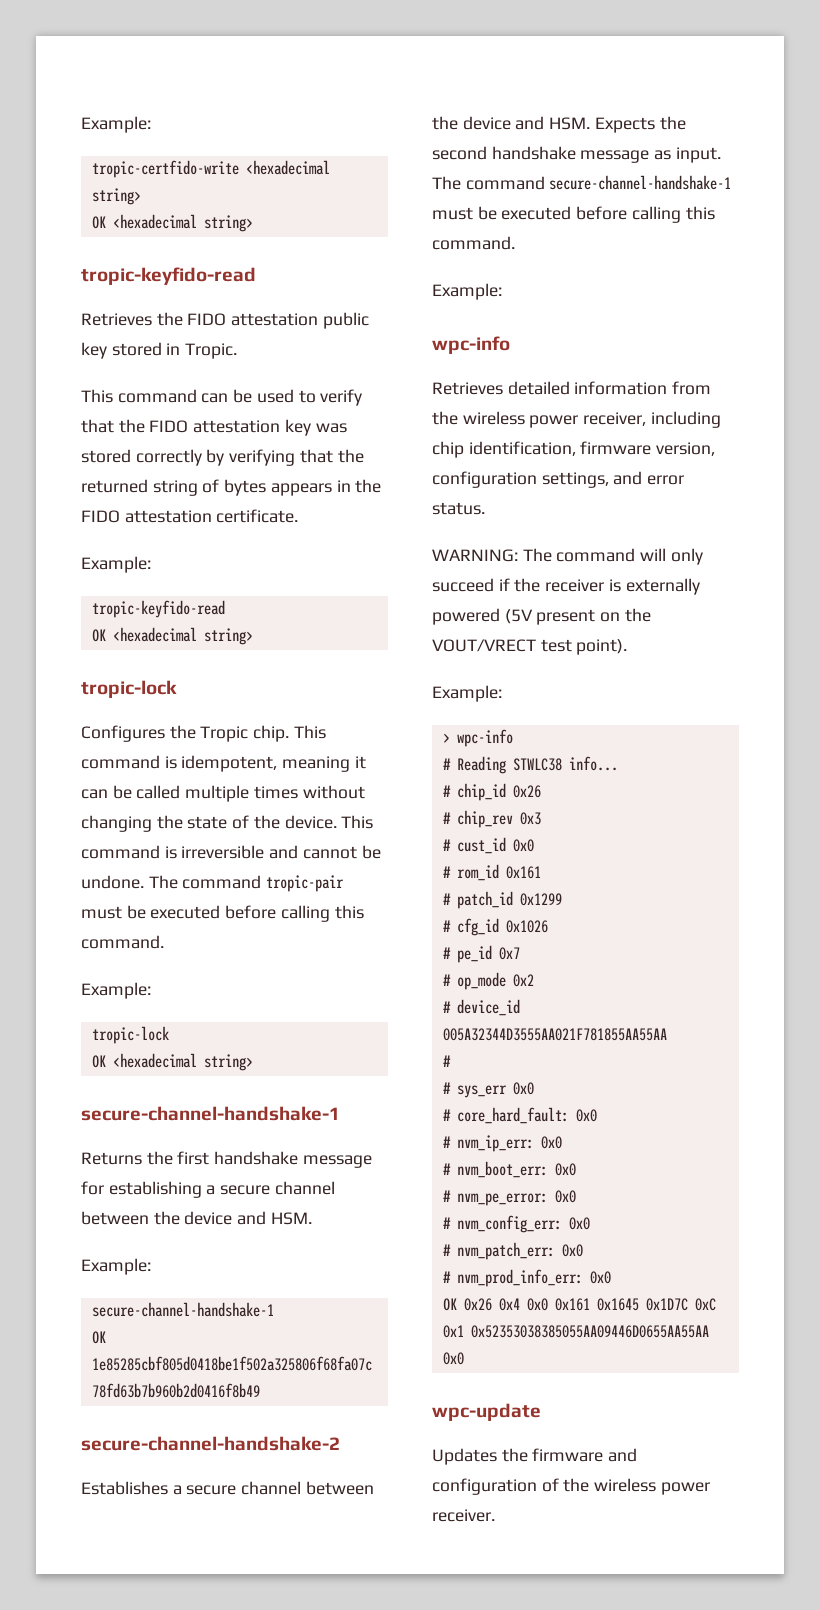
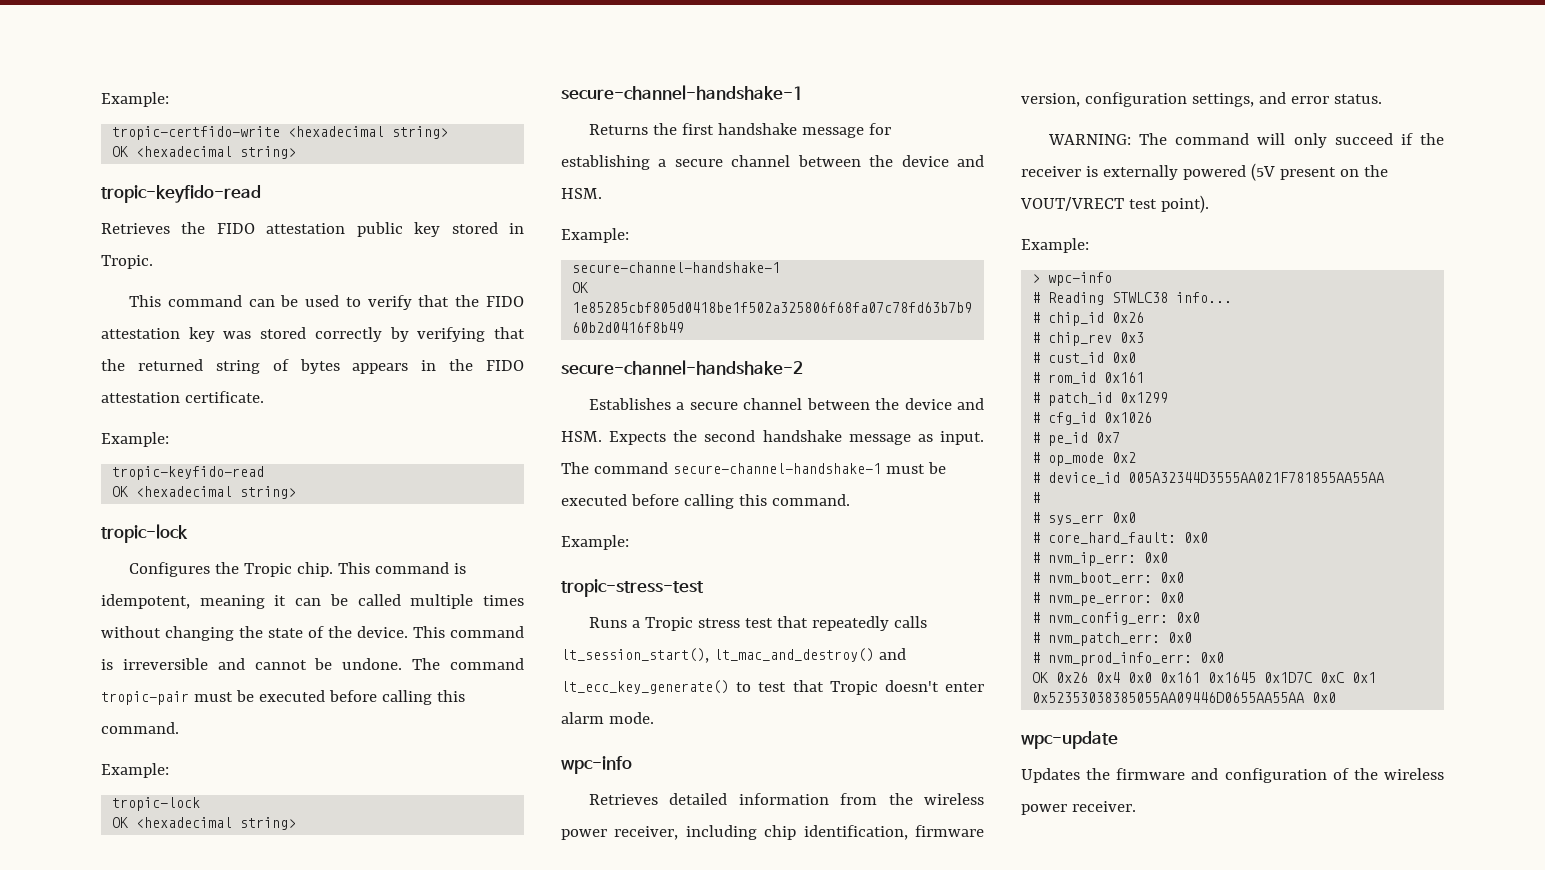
+ tropic-stress-test
+ Runs a Tropic stress test that repeatedly calls lt_session_start(), lt_mac_and_destroy() and lt_ecc_key_generate() to test that Tropic doesn't enter alarm mode.

